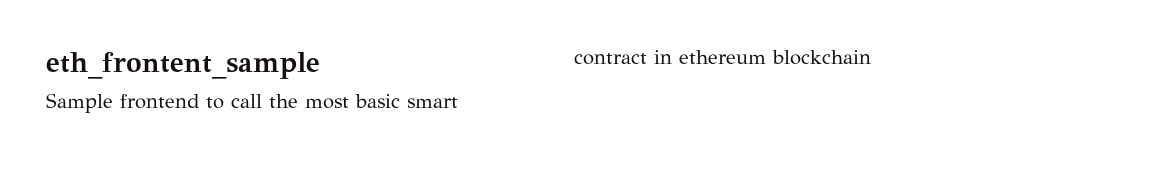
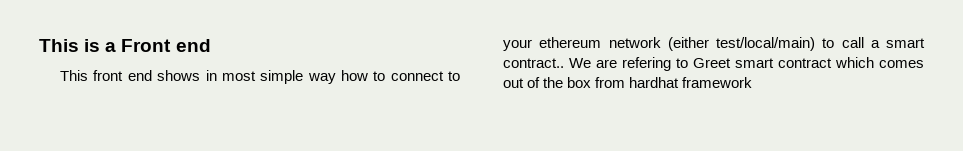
- eth_frontent_sample
- Sample frontend to call the most basic smart contract in ethereum blockchain
+ This is a Front end
+ This front end shows in most simple way how to connect to your ethereum network (either test/local/main) to call a smart contract.. We are refering to Greet smart contract which comes out of the box from hardhat framework

